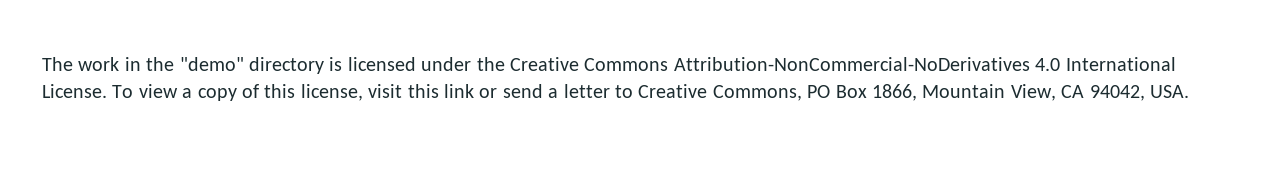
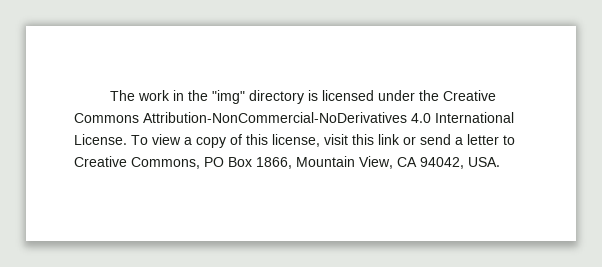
- The work in the "demo" directory is licensed under the Creative Commons Attribution-NonCommercial-NoDerivatives 4.0 International License.
+ The work in the "img" directory is licensed under the Creative Commons Attribution-NonCommercial-NoDerivatives 4.0 International License.

